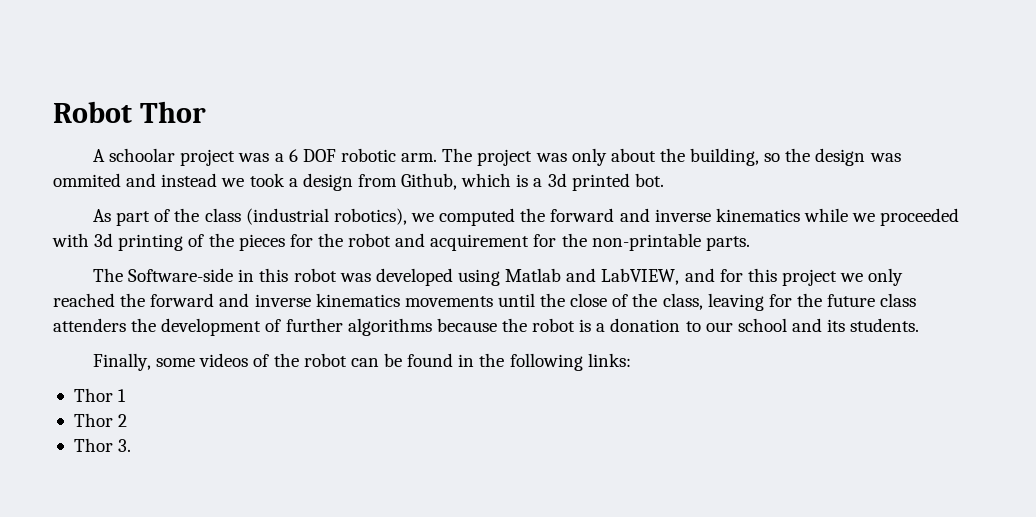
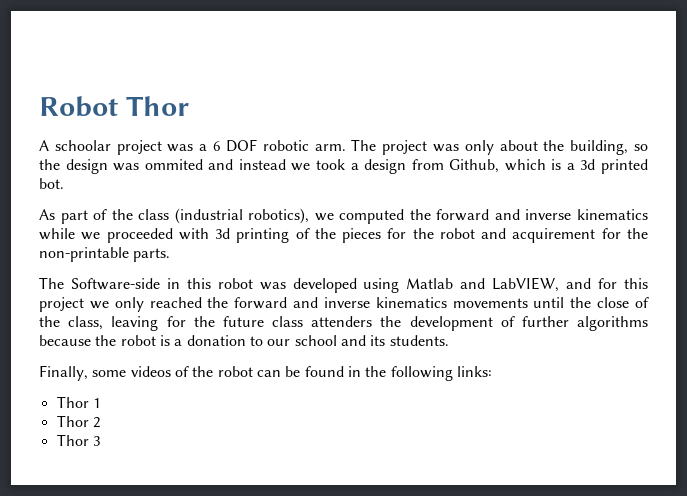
- Thor 3.
+ Thor 3

